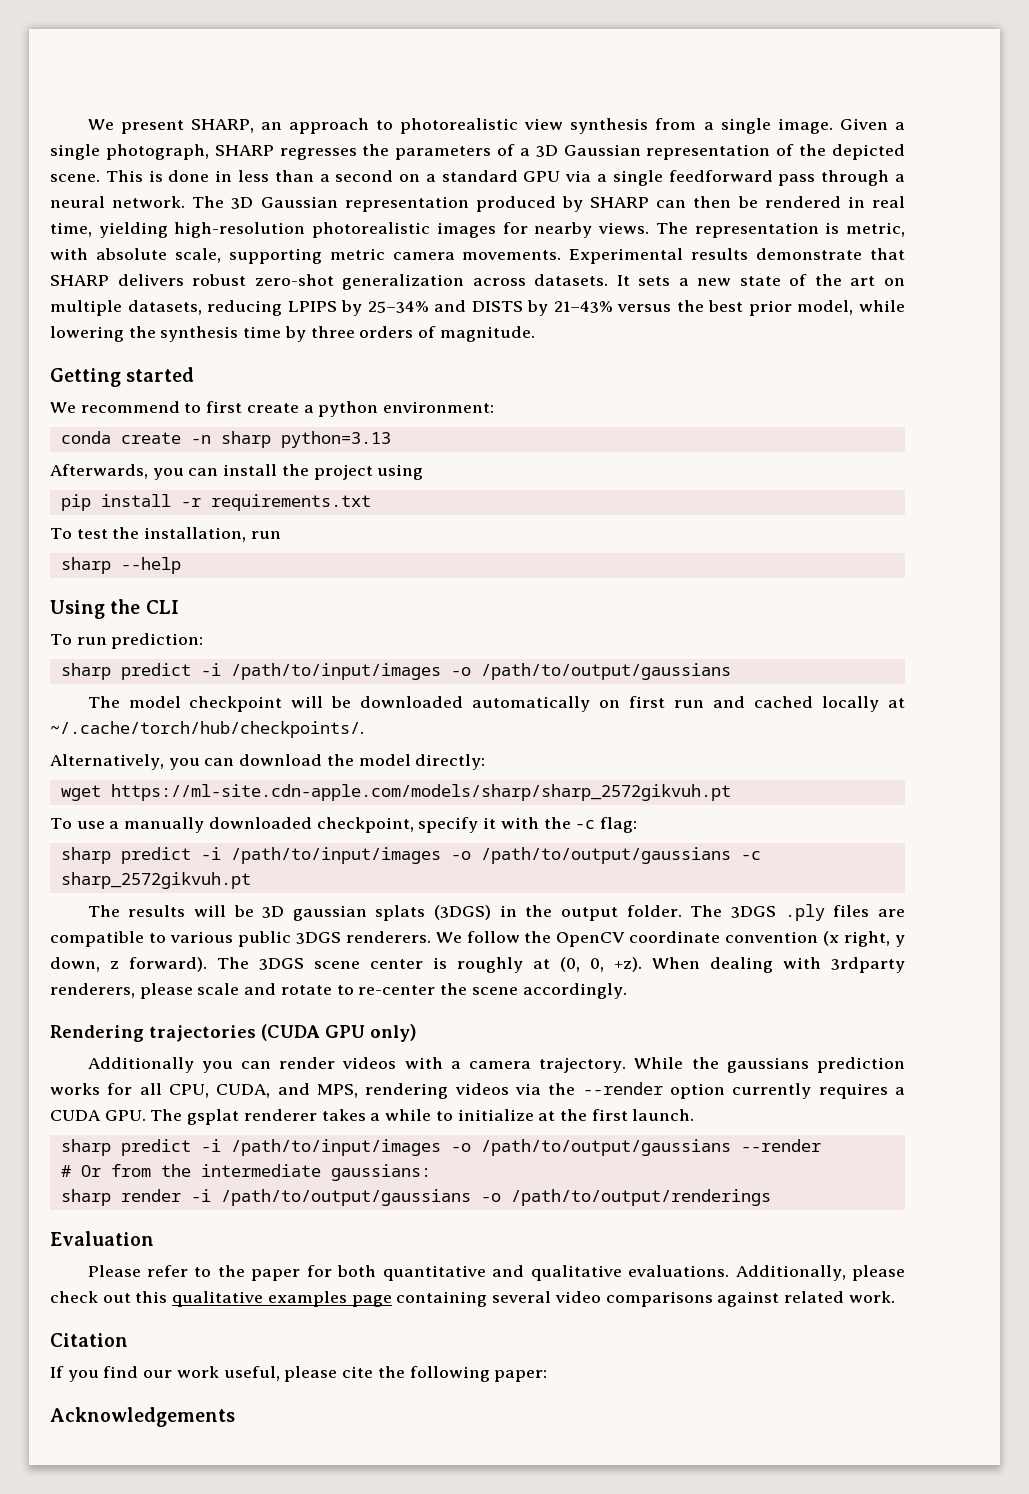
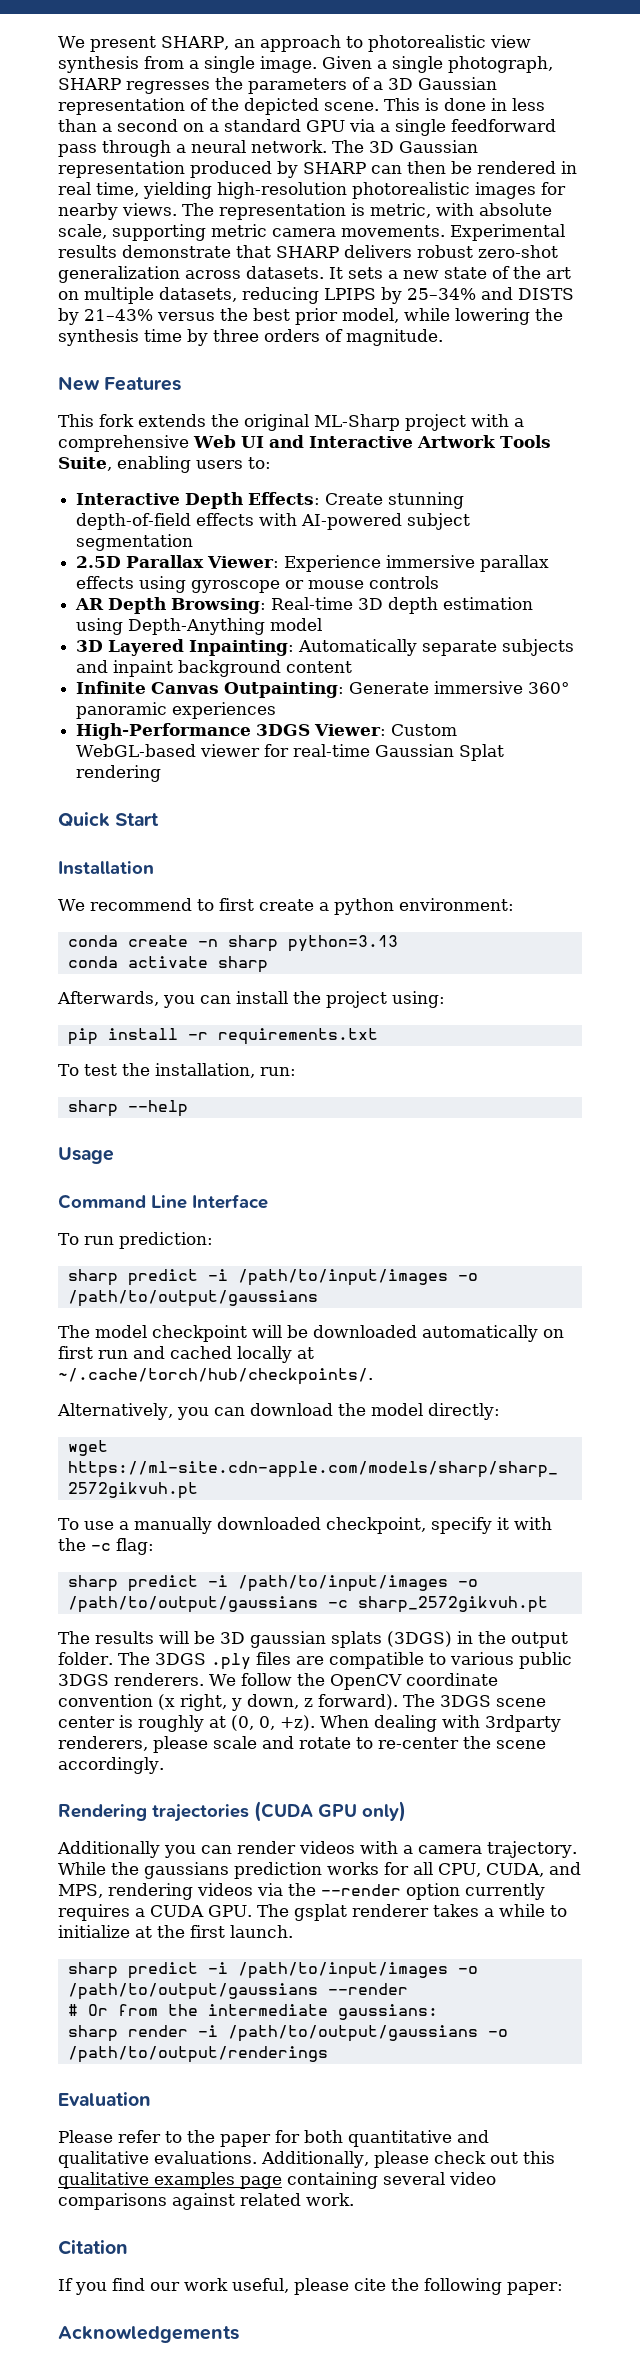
- Getting started
+ New Features
+ This fork extends the original ML-Sharp project with a comprehensive Web UI and Interactive Artwork Tools Suite, enabling users to:
+ Interactive Depth Effects: Create stunning depth-of-field effects with AI-powered subject segmentation
+ 2.5D Parallax Viewer: Experience immersive parallax effects using gyroscope or mouse controls
+ AR Depth Browsing: Real-time 3D depth estimation using Depth-Anything model
+ 3D Layered Inpainting: Automatically separate subjects and inpaint background content
+ Infinite Canvas Outpainting: Generate immersive 360° panoramic experiences
+ High-Performance 3DGS Viewer: Custom WebGL-based viewer for real-time Gaussian Splat rendering
+ Quick Start
+ Installation
+ conda activate sharp
- Afterwards, you can install the project using
+ Afterwards, you can install the project using:
- To test the installation, run
+ To test the installation, run:
- Using the CLI
+ Usage
+ Command Line Interface

